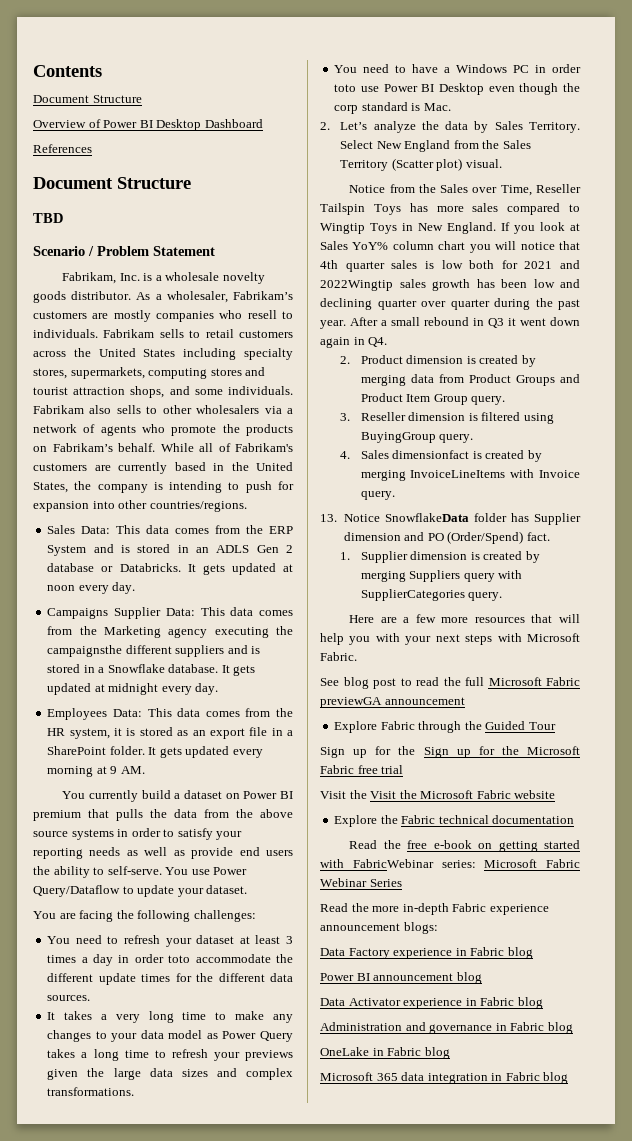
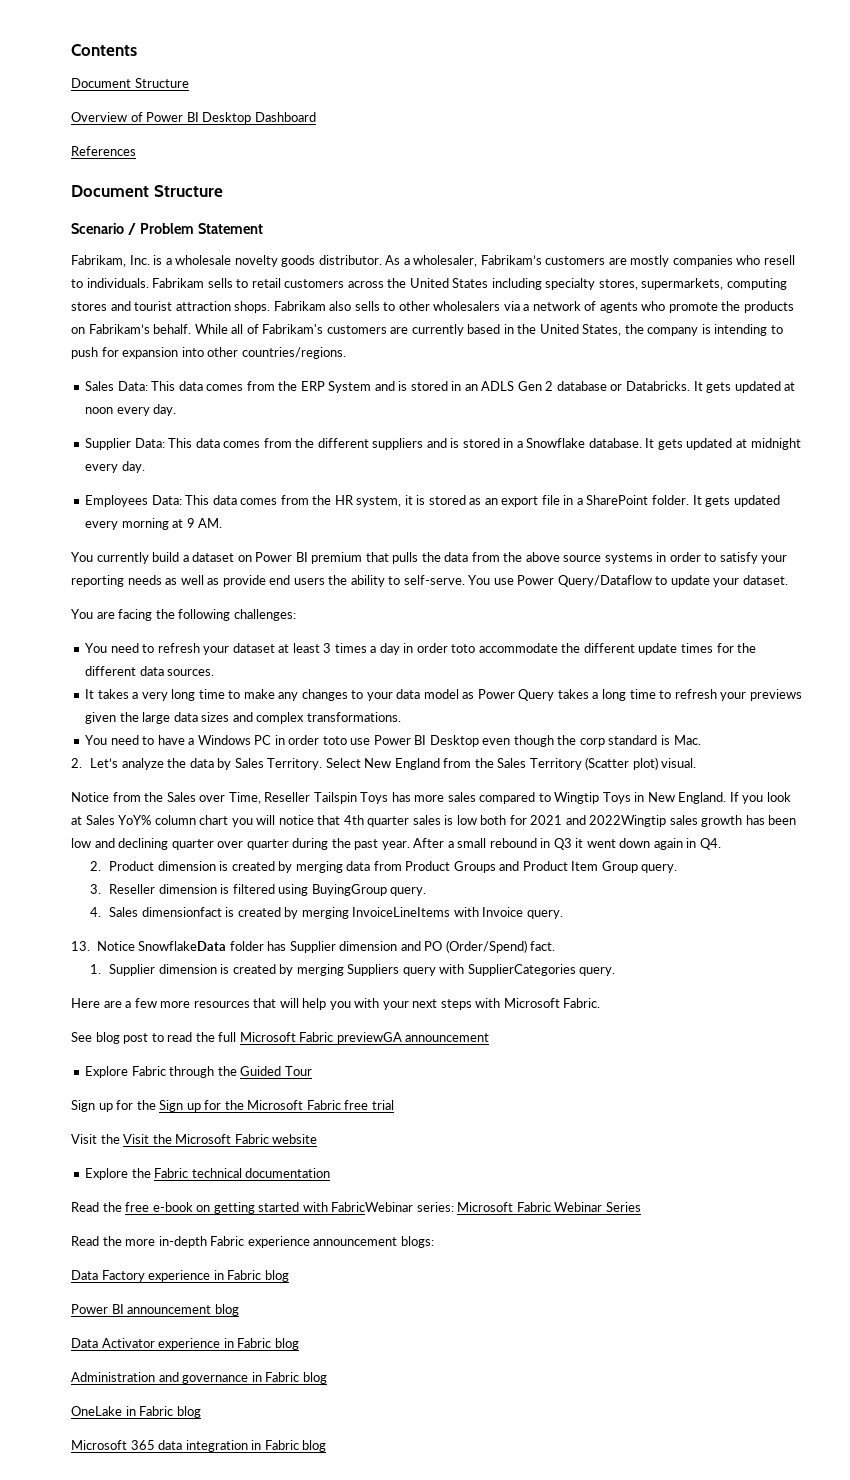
- TBD
- Fabrikam sells to retail customers across the United States including specialty stores, supermarkets, computing stores and tourist attraction shops, and some individuals.
+ Fabrikam sells to retail customers across the United States including specialty stores, supermarkets, computing stores and tourist attraction shops.
- Campaigns Supplier Data: This data comes from the Marketing agency executing the campaignsthe different suppliers and is stored in a Snowflake database.
+ Supplier Data: This data comes from the different suppliers and is stored in a Snowflake database.

